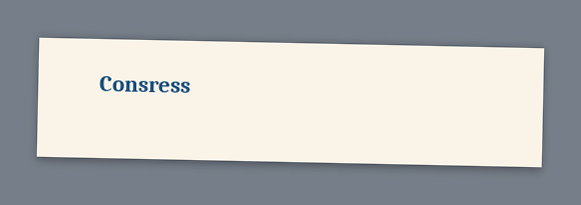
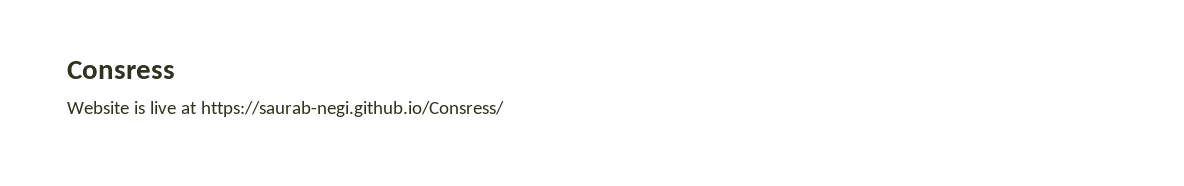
+ Website is live at https://saurab-negi.github.io/Consress/

